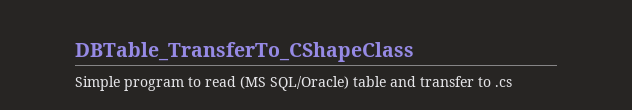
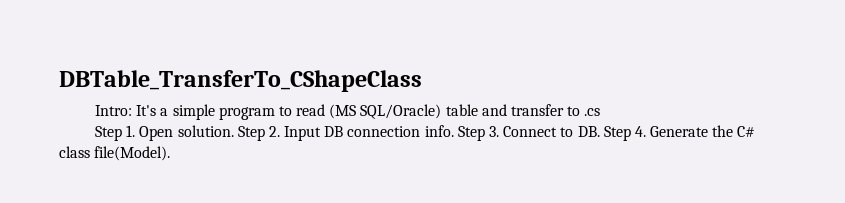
- Simple program to read (MS SQL/Oracle) table and transfer to .cs
+ Intro: It's a simple program to read (MS SQL/Oracle) table and transfer to .cs
+ Step 1. Open solution. Step 2. Input DB connection info. Step 3. Connect to DB. Step 4. Generate the C# class file(Model).

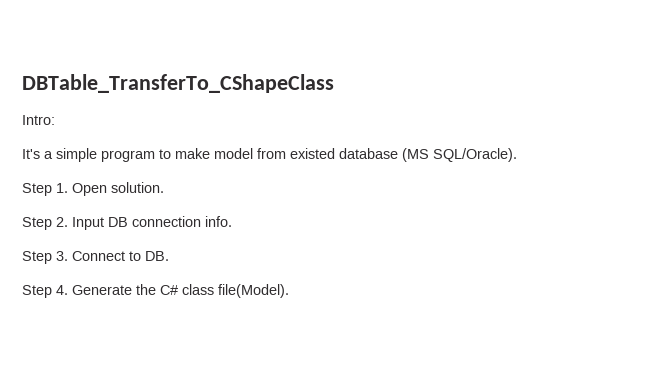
- Intro: It's a simple program to read (MS SQL/Oracle) table and transfer to .cs
+ Intro:
+ It's a simple program to make model from existed database (MS SQL/Oracle).
- Step 1. Open solution. Step 2. Input DB connection info. Step 3. Connect to DB. Step 4. Generate the C# class file(Model).
+ Step 1. Open solution.
+ Step 2. Input DB connection info.
+ Step 3. Connect to DB.
+ Step 4. Generate the C# class file(Model).

